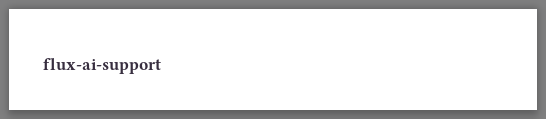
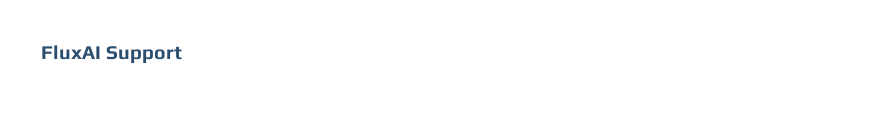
- flux-ai-support
+ FluxAI Support

